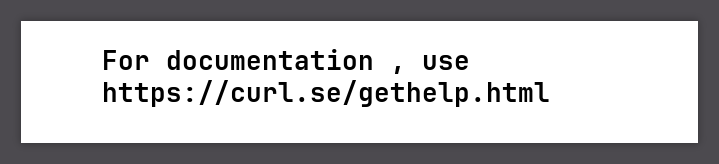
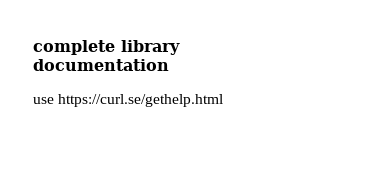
- For documentation , use https://curl.se/gethelp.html
+ complete library documentation
+ use https://curl.se/gethelp.html

